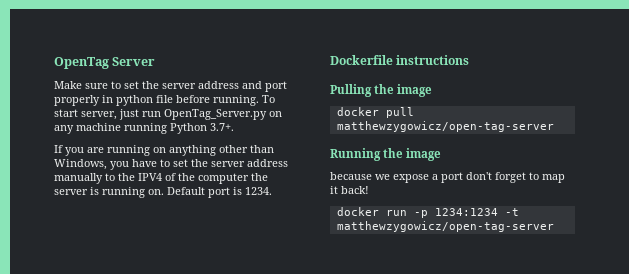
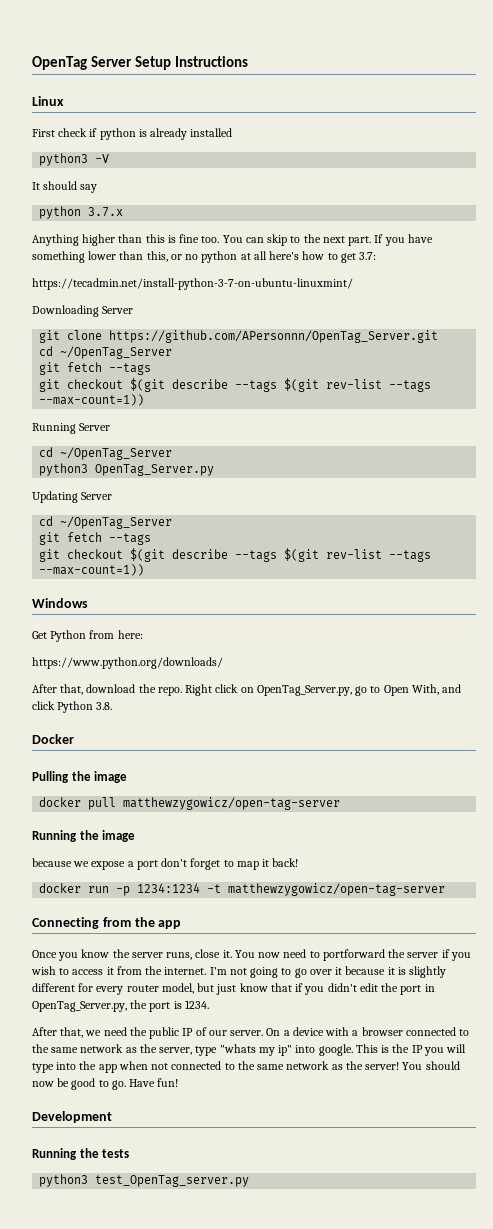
- OpenTag Server
- Make sure to set the server address and port properly in python file before running. To start server, just run OpenTag_Server.py on any machine running Python 3.7+.
- If you are running on anything other than Windows, you have to set the server address manually to the IPV4 of the computer the server is running on. Default port is 1234.
- Dockerfile instructions
+ OpenTag Server Setup Instructions
+ Linux
+ First check if python is already installed
+ python3 -V
+ It should say
+ python 3.7.x
+ Anything higher than this is fine too. You can skip to the next part. If you have something lower than this, or no python at all here's how to get 3.7:
+ https://tecadmin.net/install-python-3-7-on-ubuntu-linuxmint/
+ Downloading Server
+ git clone https://github.com/APersonnn/OpenTag_Server.git
+ cd ~/OpenTag_Server
+ git fetch --tags
+ git checkout $(git describe --tags $(git rev-list --tags --max-count=1))
+ Running Server
+ cd ~/OpenTag_Server
+ python3 OpenTag_Server.py
+ Updating Server
+ cd ~/OpenTag_Server
+ git fetch --tags
+ git checkout $(git describe --tags $(git rev-list --tags --max-count=1))
+ Windows
+ Get Python from here:
+ https://www.python.org/downloads/
+ After that, download the repo. Right click on OpenTag_Server.py, go to Open With, and click Python 3.8.
+ Docker
+ Connecting from the app
+ Once you know the server runs, close it. You now need to portforward the server if you wish to access it from the internet. I'm not going to go over it because it is slightly different for every router model, but just know that if you didn't edit the port in OpenTag_Server.py, the port is 1234.
+ After that, we need the public IP of our server. On a device with a browser connected to the same network as the server, type "whats my ip" into google. This is the IP you will type into the app when not connected to the same network as the server! You should now be good to go. Have fun!
+ Development
+ Running the tests
+ python3 test_OpenTag_server.py

